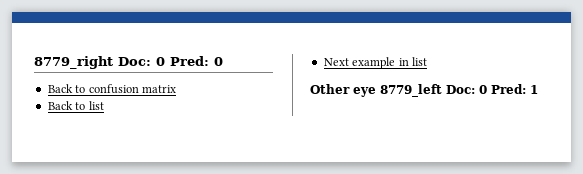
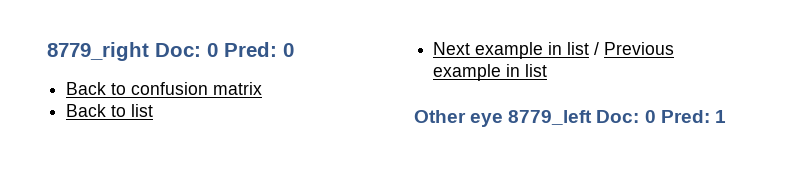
- Next example in list
+ Next example in list / Previous example in list

